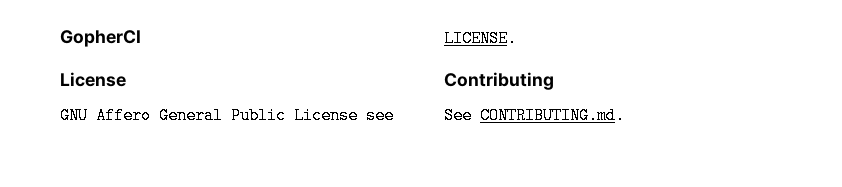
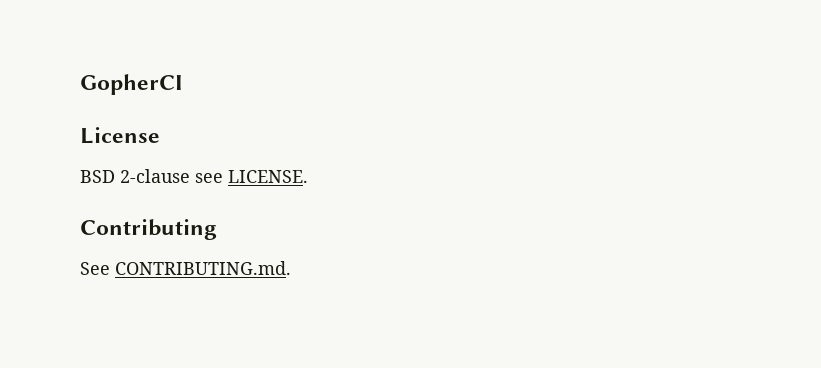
- GNU Affero General Public License see LICENSE.
+ BSD 2-clause see LICENSE.

